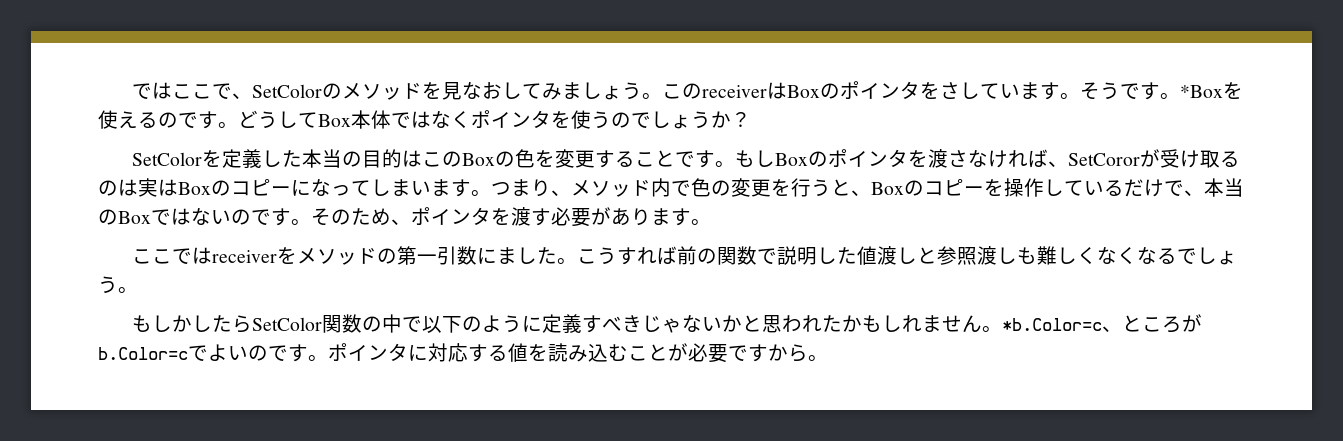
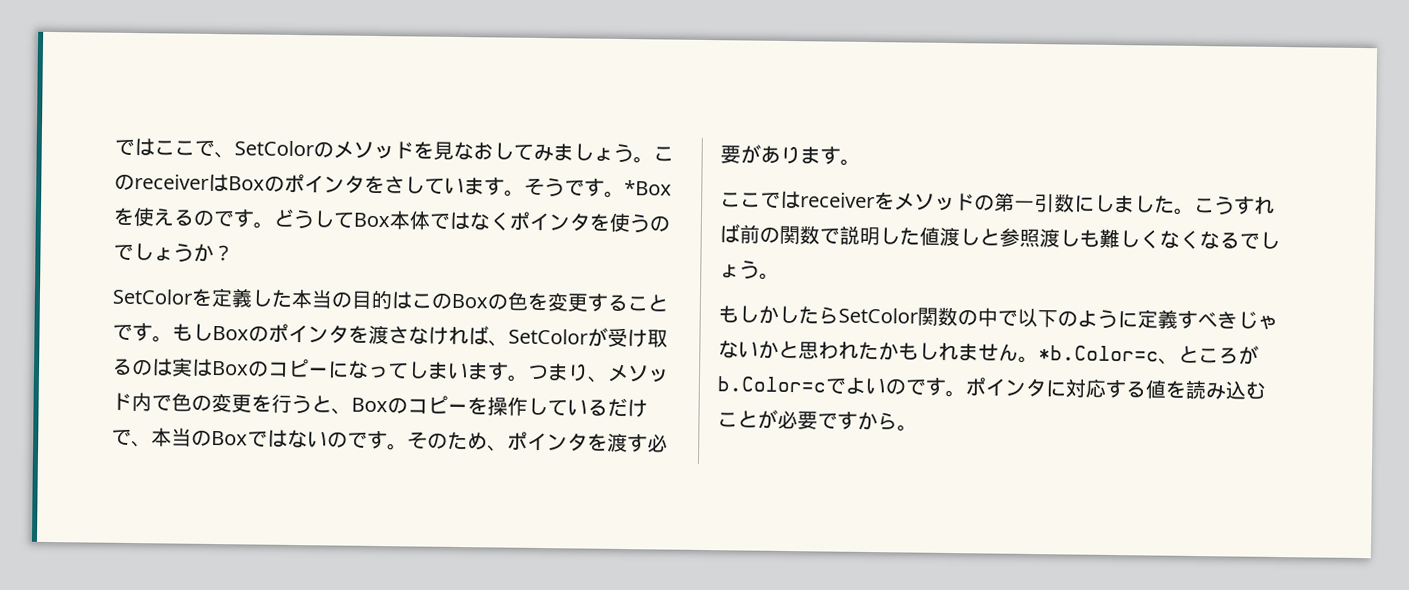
- もしBoxのポインタを渡さなければ、SetCororが受け取るのは実はBoxのコピーになってしまいます。
+ もしBoxのポインタを渡さなければ、SetColorが受け取るのは実はBoxのコピーになってしまいます。
- ここではreceiverをメソッドの第一引数にました。
+ ここではreceiverをメソッドの第一引数にしました。

